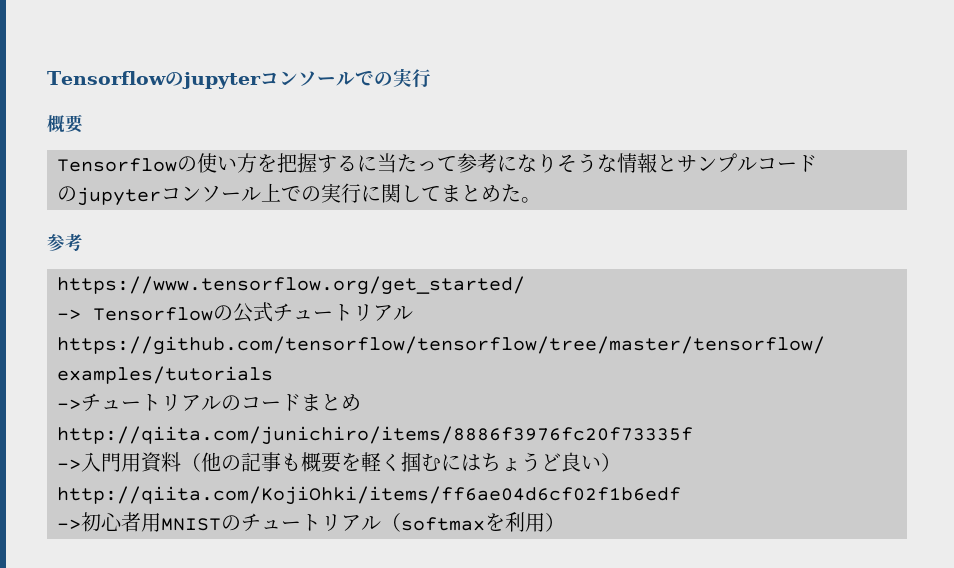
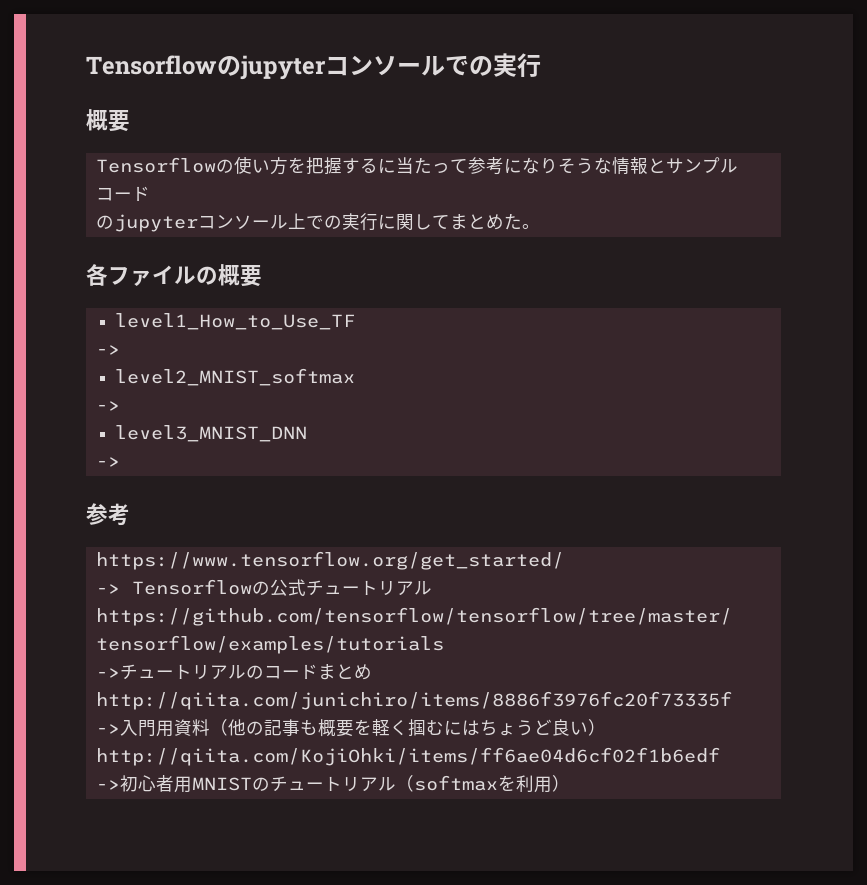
+ 各ファイルの概要
+ level1_How_to_Use_TF
+ ->
+ level2_MNIST_softmax
+ ->
+ level3_MNIST_DNN
+ ->

